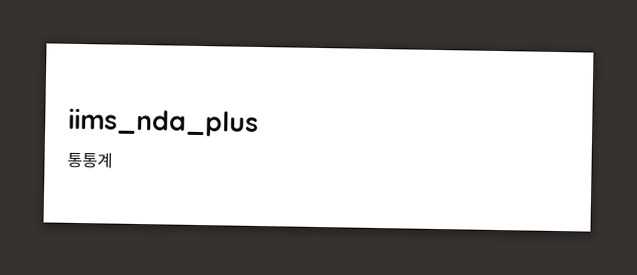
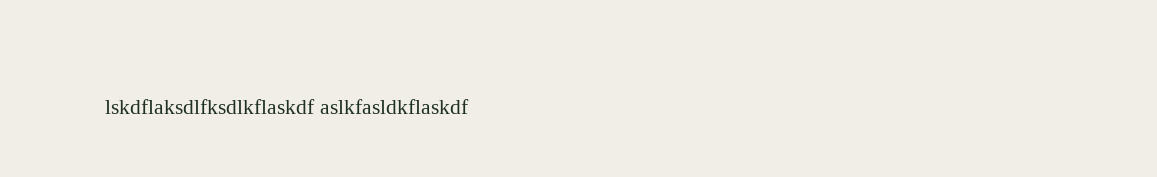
- iims_nda_plus
- 통통계
+ lskdflaksdlfksdlkflaskdf aslkfasldkflaskdf

